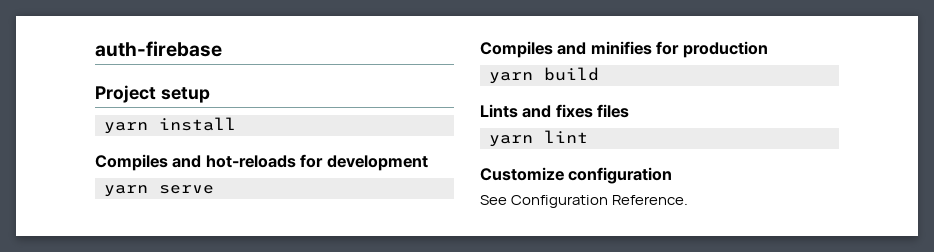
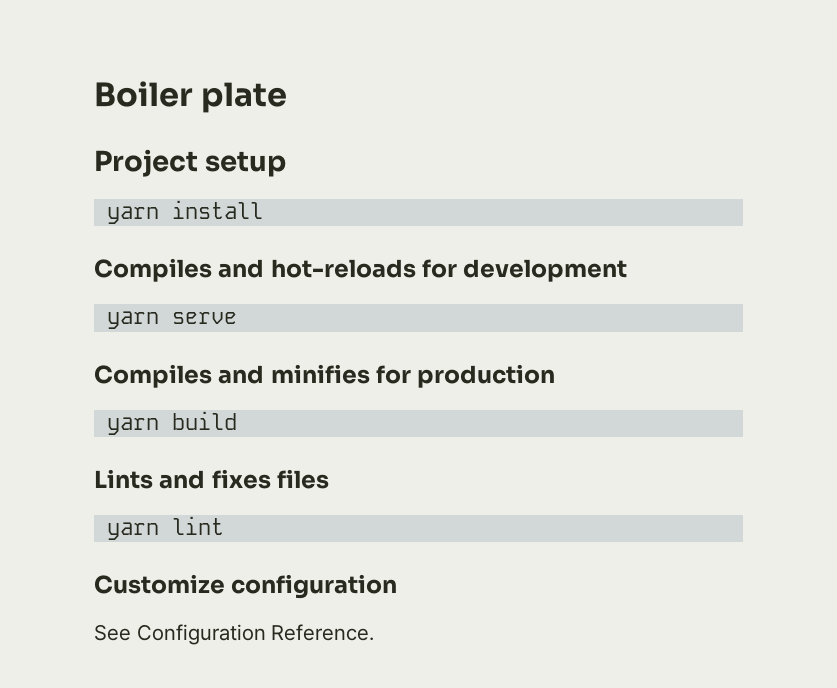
- auth-firebase
+ Boiler plate

